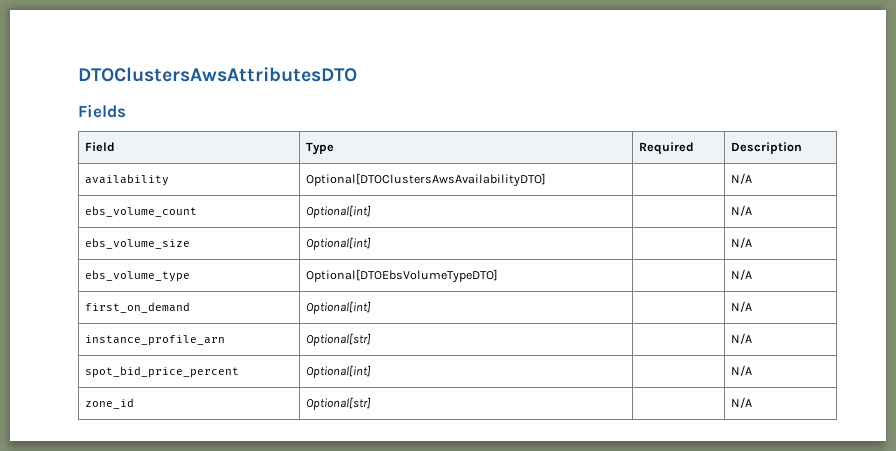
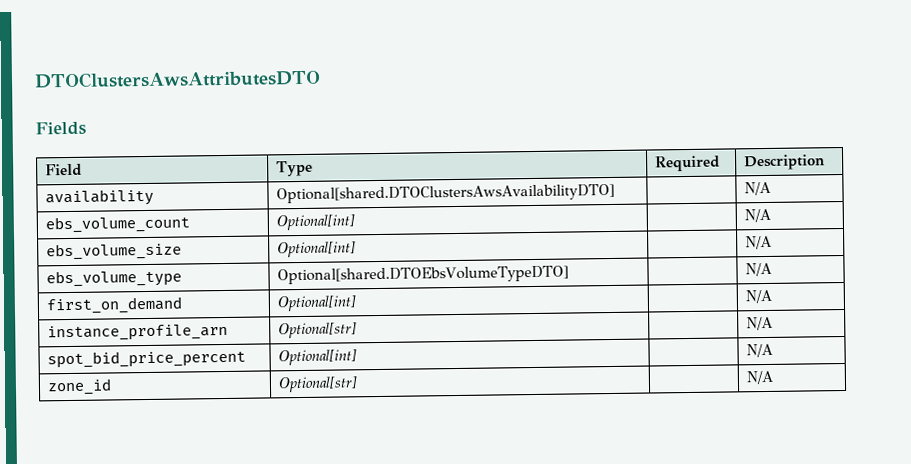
- availability | Optional[DTOClustersAwsAvailabilityDTO] | | N/A
+ availability | Optional[shared.DTOClustersAwsAvailabilityDTO] | | N/A
- ebs_volume_type | Optional[DTOEbsVolumeTypeDTO] | | N/A
+ ebs_volume_type | Optional[shared.DTOEbsVolumeTypeDTO] | | N/A

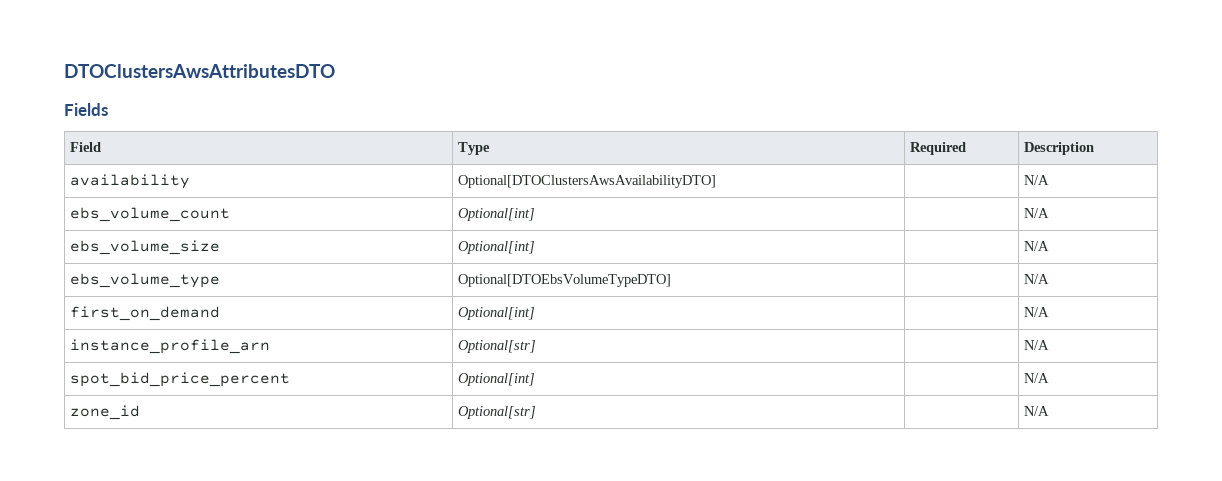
- availability | Optional[shared.DTOClustersAwsAvailabilityDTO] | | N/A
+ availability | Optional[DTOClustersAwsAvailabilityDTO] | | N/A
- ebs_volume_type | Optional[shared.DTOEbsVolumeTypeDTO] | | N/A
+ ebs_volume_type | Optional[DTOEbsVolumeTypeDTO] | | N/A

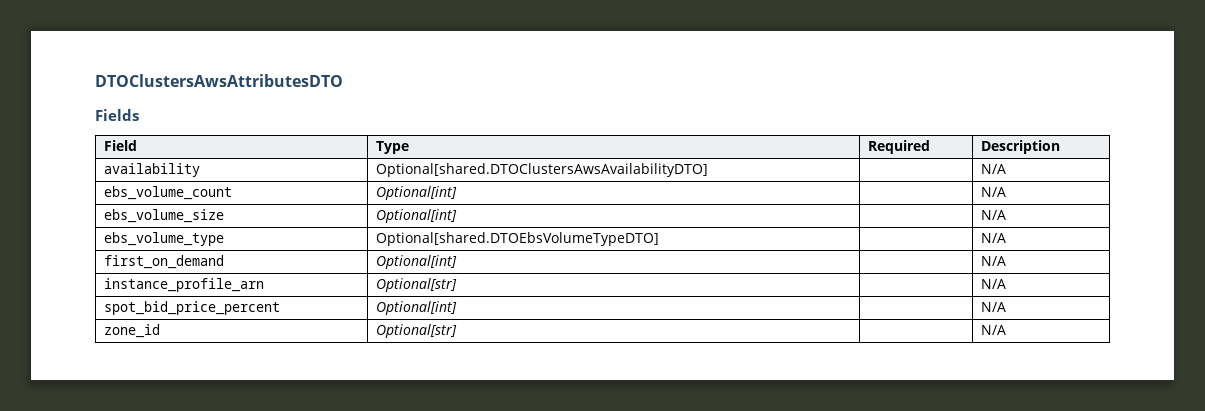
- availability | Optional[DTOClustersAwsAvailabilityDTO] | | N/A
+ availability | Optional[shared.DTOClustersAwsAvailabilityDTO] | | N/A
- ebs_volume_type | Optional[DTOEbsVolumeTypeDTO] | | N/A
+ ebs_volume_type | Optional[shared.DTOEbsVolumeTypeDTO] | | N/A

